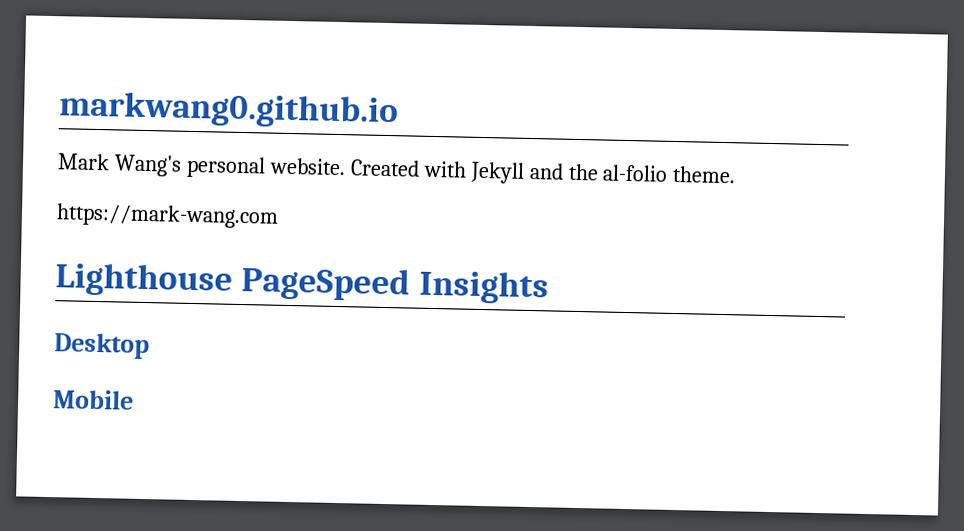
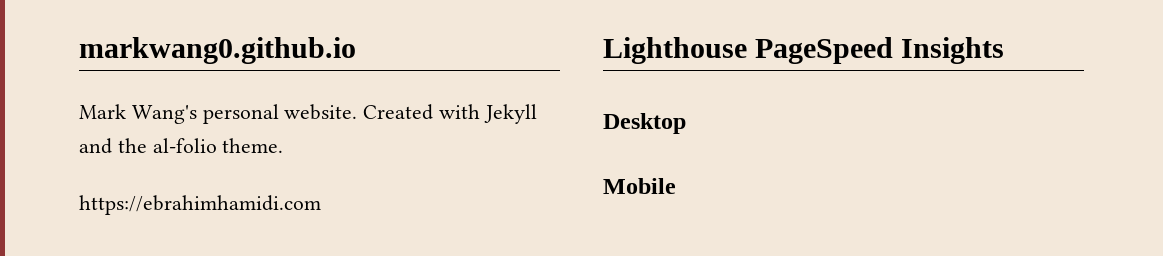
- https://mark-wang.com
+ https://ebrahimhamidi.com

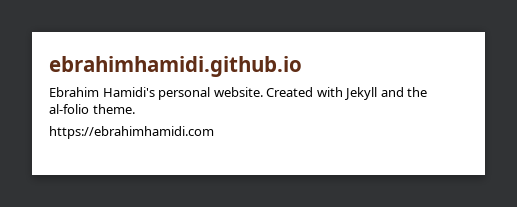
- markwang0.github.io
- Mark Wang's personal website.
+ ebrahimhamidi.github.io
+ Ebrahim Hamidi's personal website.
- Lighthouse PageSpeed Insights
- Desktop
- Mobile

